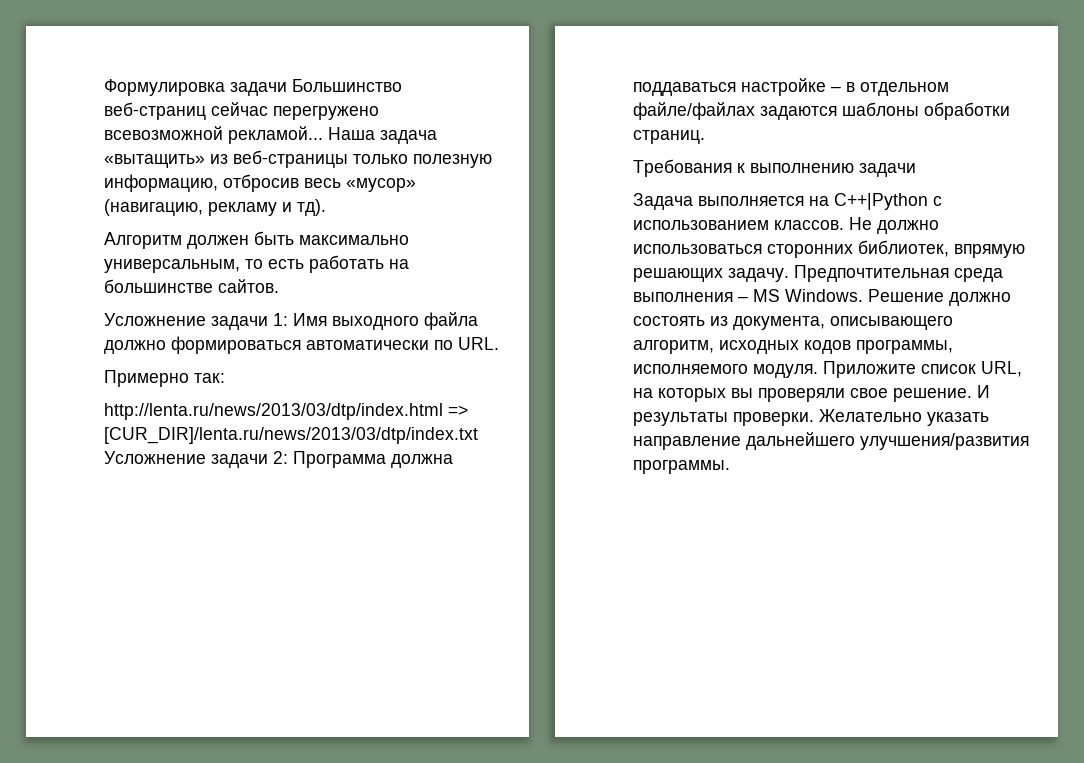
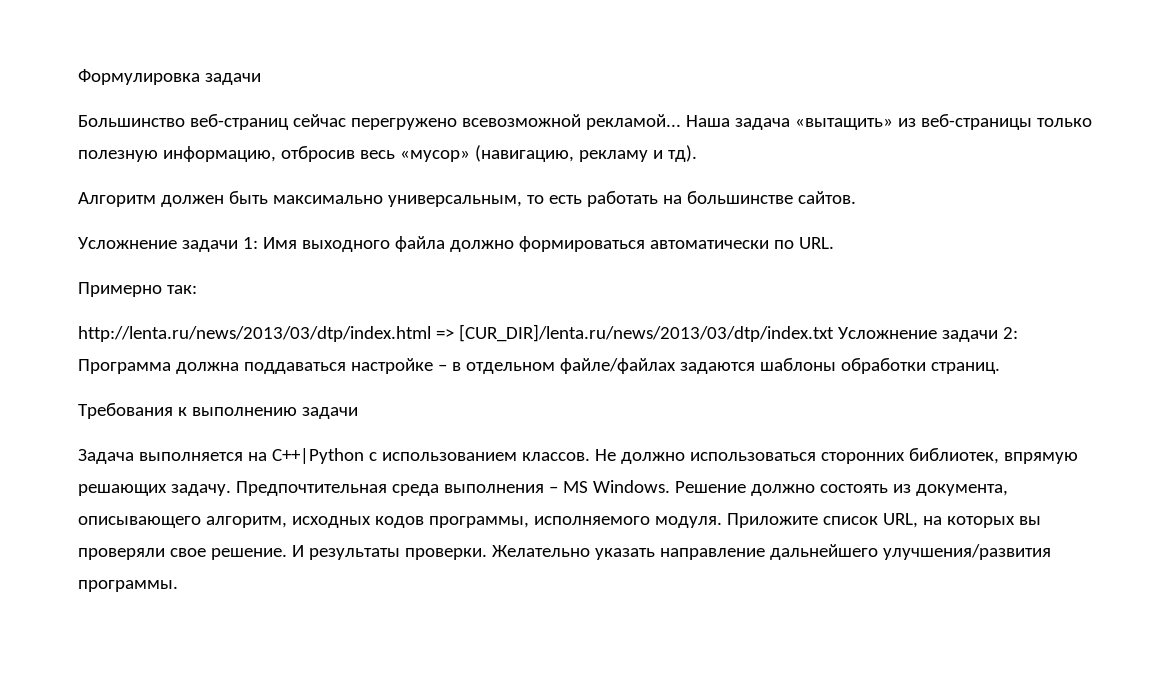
- Формулировка задачи Большинство веб-страниц сейчас перегружено всевозможной рекламой...
+ Формулировка задачи
+ Большинство веб-страниц сейчас перегружено всевозможной рекламой...

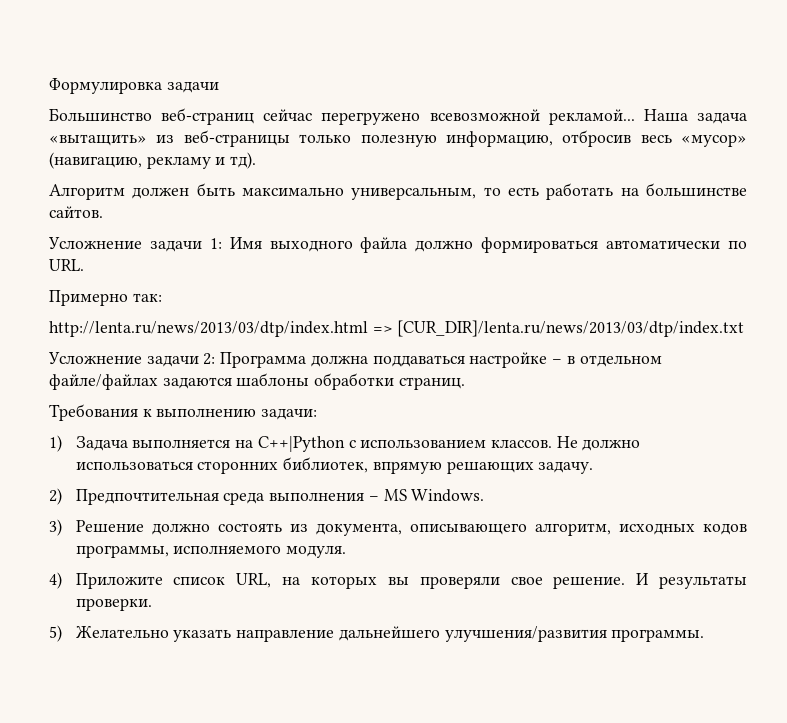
- http://lenta.ru/news/2013/03/dtp/index.html => [CUR_DIR]/lenta.ru/news/2013/03/dtp/index.txt Усложнение задачи 2: Программа должна поддаваться настройке – в отдельном файле/файлах задаются шаблоны обработки страниц.
+ http://lenta.ru/news/2013/03/dtp/index.html => [CUR_DIR]/lenta.ru/news/2013/03/dtp/index.txt
+ Усложнение задачи 2: Программа должна поддаваться настройке – в отдельном файле/файлах задаются шаблоны обработки страниц.
- Требования к выполнению задачи
- Задача выполняется на С++|Python с использованием классов.
+ Требования к выполнению задачи:
+ 1) Задача выполняется на С++|Python с использованием классов.
- Не должно использоваться сторонних библиотек, впрямую решающих задачу. Предпочтительная среда выполнения – MS Windows. Решение должно состоять из документа, описывающего алгоритм, исходных кодов программы, исполняемого модуля. Приложите список URL, на которых вы проверяли свое решение.
+ Не должно использоваться сторонних библиотек, впрямую решающих задачу.
+ 2) Предпочтительная среда выполнения – MS Windows.
+ 3) Решение должно состоять из документа, описывающего алгоритм, исходных кодов программы, исполняемого модуля.
+ 4) Приложите список URL, на которых вы проверяли свое решение.
- И результаты проверки. Желательно указать направление дальнейшего улучшения/развития программы.
+ И результаты проверки.
+ 5) Желательно указать направление дальнейшего улучшения/развития программы.

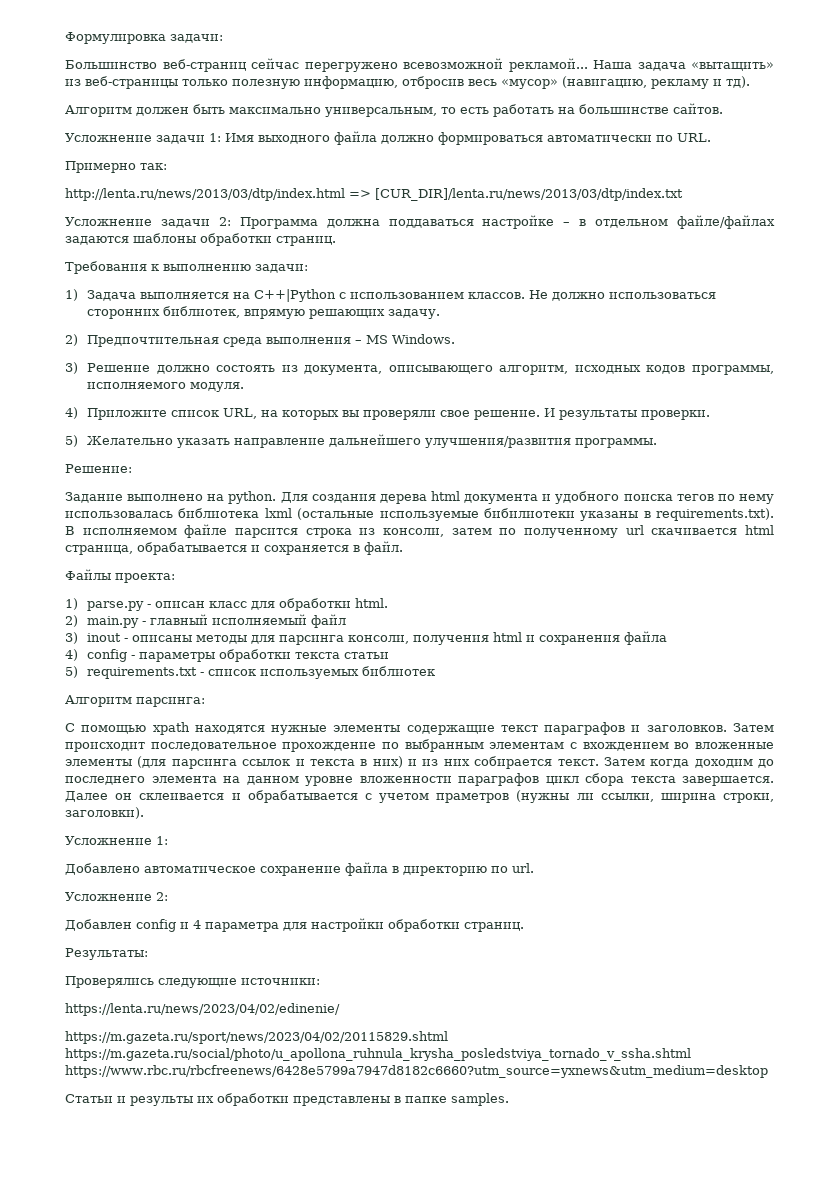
- Формулировка задачи
+ Формулировка задачи:
+ Решение:
+ Задание выполнено на python. Для создания дерева html документа и удобного поиска тегов по нему использовалась библиотека lxml (остальные используемые бибилиотеки указаны в requirements.txt). В исполняемом файле парсится строка из консоли, затем по полученному url скачивается html страница, обрабатывается и сохраняется в файл.
+ Файлы проекта:
+ 1) parse.py - описан класс для обработки html.
+ 2) main.py - главный исполняемый файл
+ 3) inout - описаны методы для парсинга консоли, получения html и сохранения файла
+ 4) config - параметры обработки текста статьи
+ 5) requirements.txt - список используемых библиотек
+ Алгоритм парсинга:
+ С помощью xpath находятся нужные элементы содержащие текст параграфов и заголовков. Затем происходит последовательное прохождение по выбранным элементам с вхождением во вложенные элементы (для парсинга ссылок и текста в них) и из них собирается текст. Затем когда доходим до последнего элемента на данном уровне вложенности параграфов цикл сбора текста завершается. Далее он склеивается и обрабатывается с учетом праметров (нужны ли ссылки, ширина строки, заголовки).
+ Усложнение 1:
+ Добавлено автоматическое сохранение файла в директорию по url.
+ Усложнение 2:
+ Добавлен config и 4 параметра для настройки обработки страниц.
+ Результаты:
+ Проверялись следующие источники:
+ https://lenta.ru/news/2023/04/02/edinenie/
+ https://m.gazeta.ru/sport/news/2023/04/02/20115829.shtml https://m.gazeta.ru/social/photo/u_apollona_ruhnula_krysha_posledstviya_tornado_v_ssha.shtml https://www.rbc.ru/rbcfreenews/6428e5799a7947d8182c6660?utm_source=yxnews&utm_medium=desktop
+ Статьи и результы их обработки представлены в папке samples.

